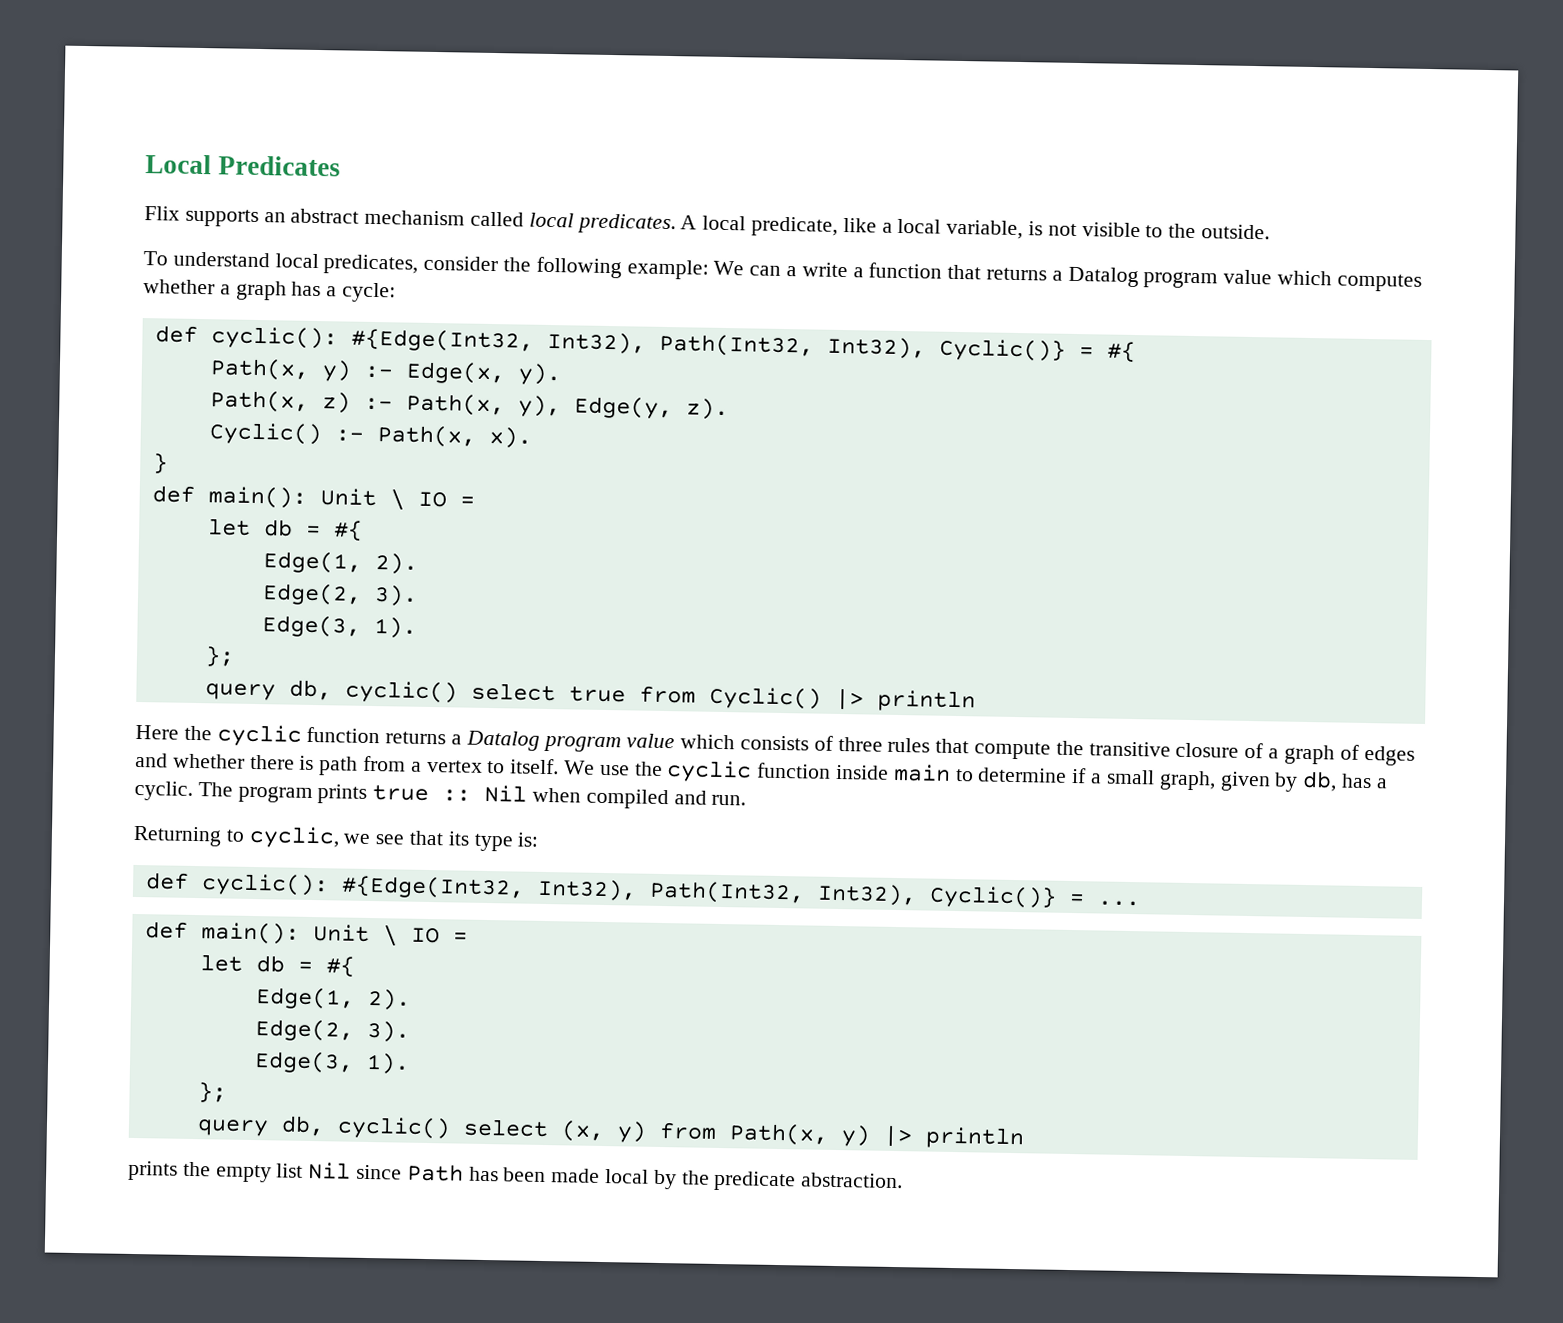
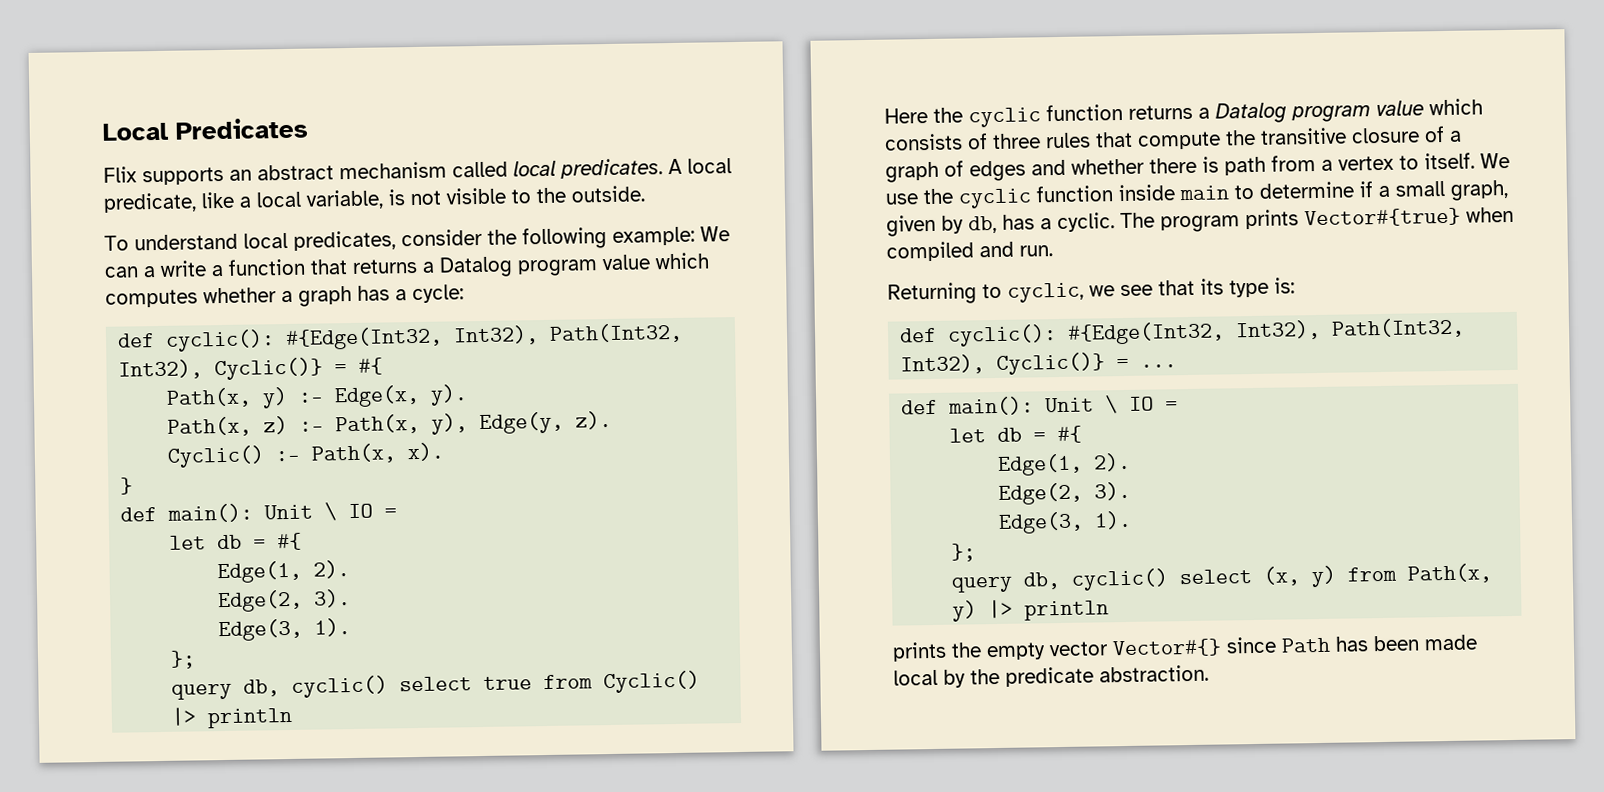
- The program prints true :: Nil when compiled and run.
+ The program prints Vector#{true} when compiled and run.
- prints the empty list Nil since Path has been made local by the predicate abstraction.
+ prints the empty vector Vector#{} since Path has been made local by the predicate abstraction.

